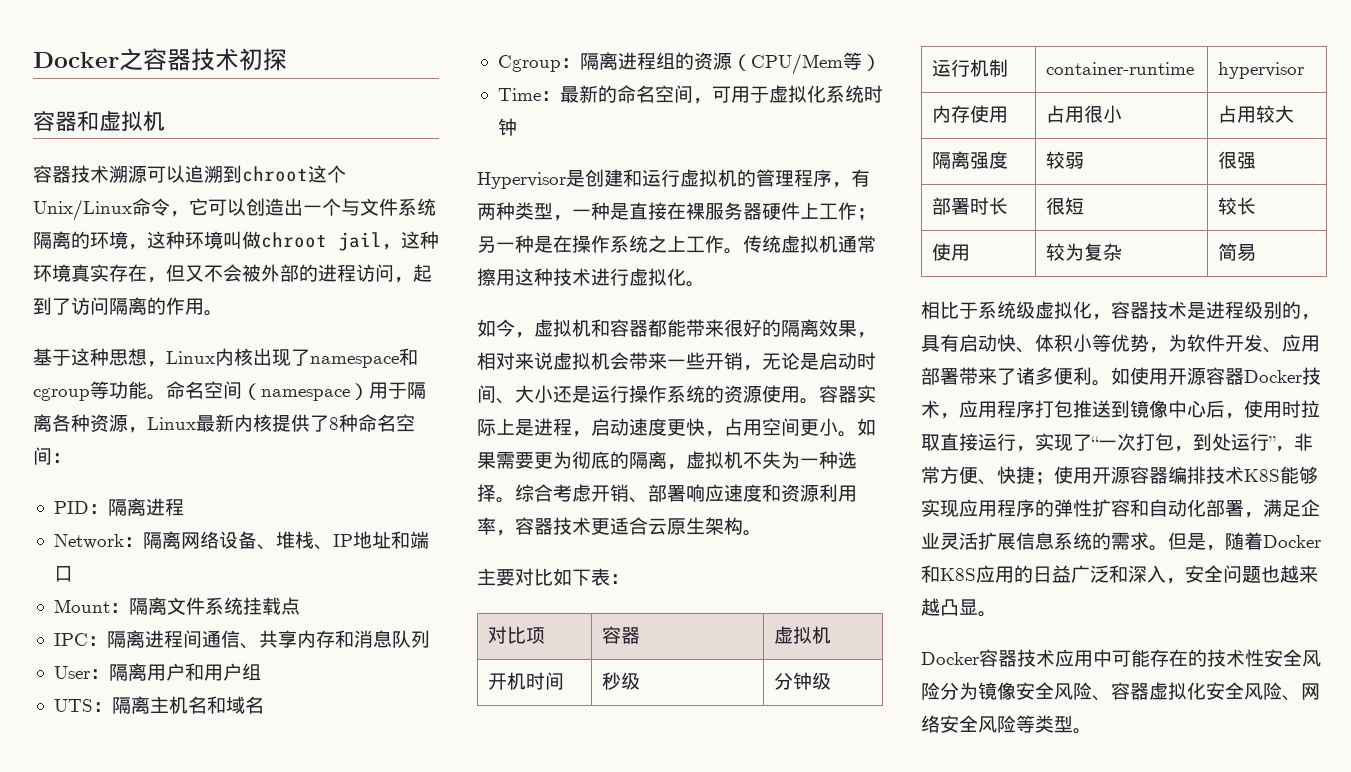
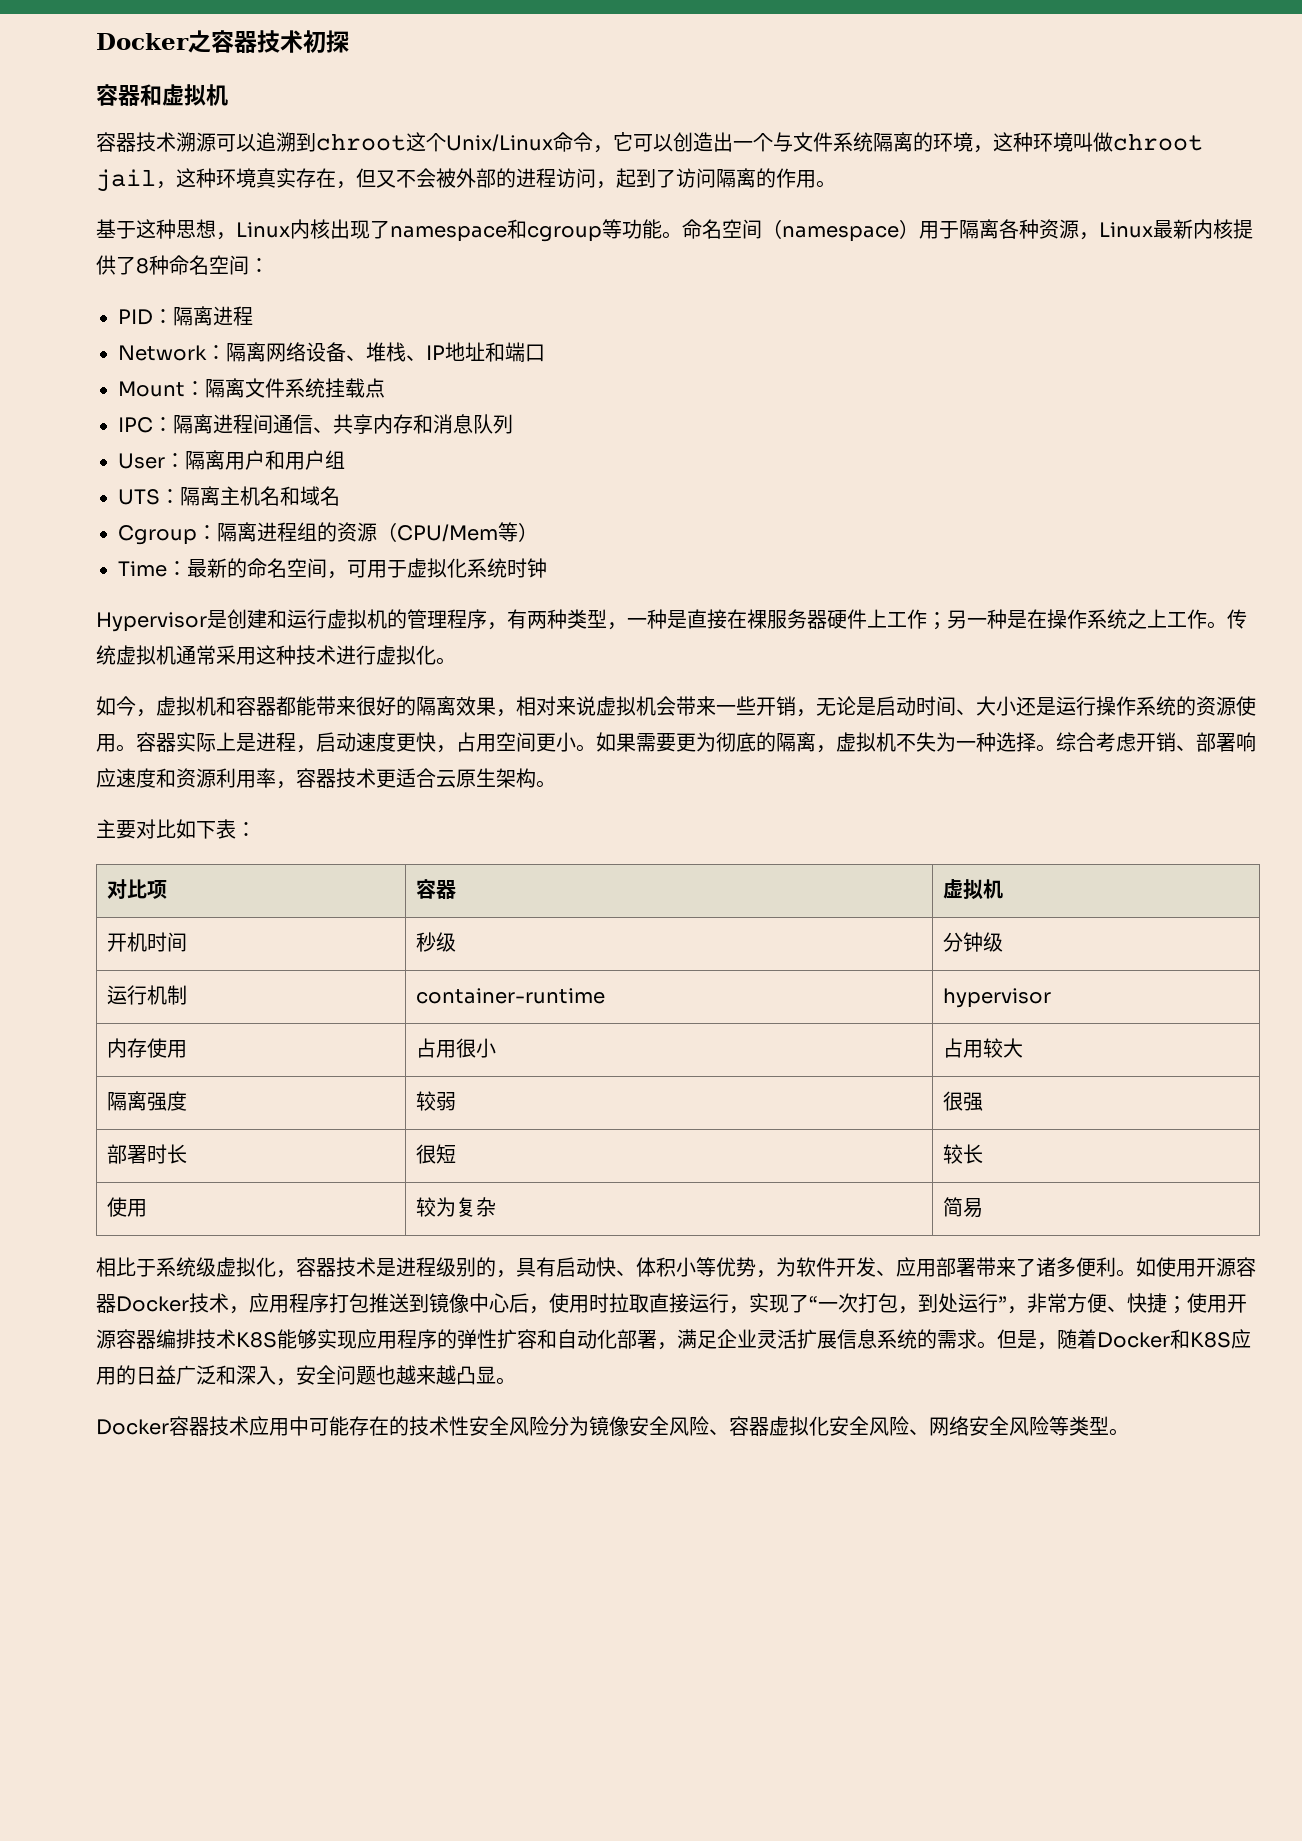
- 传统虚拟机通常擦用这种技术进行虚拟化。
+ 传统虚拟机通常采用这种技术进行虚拟化。

